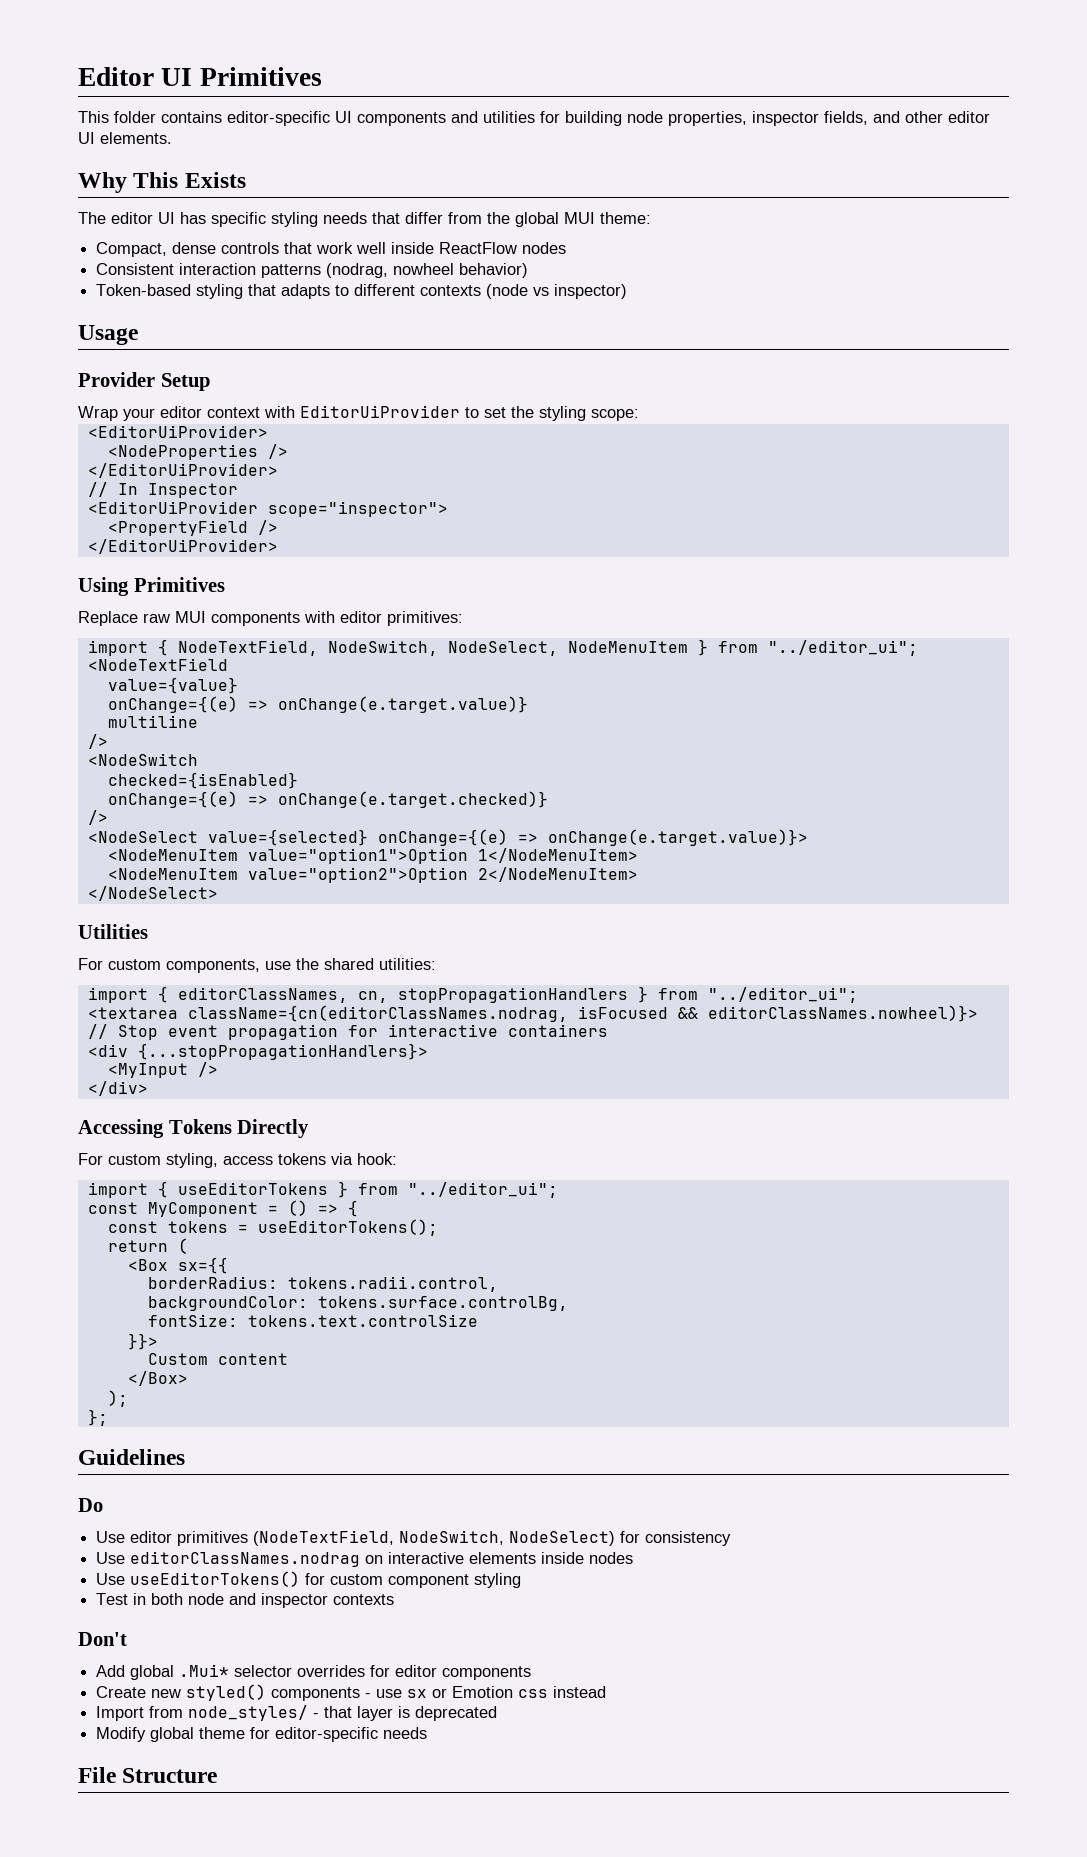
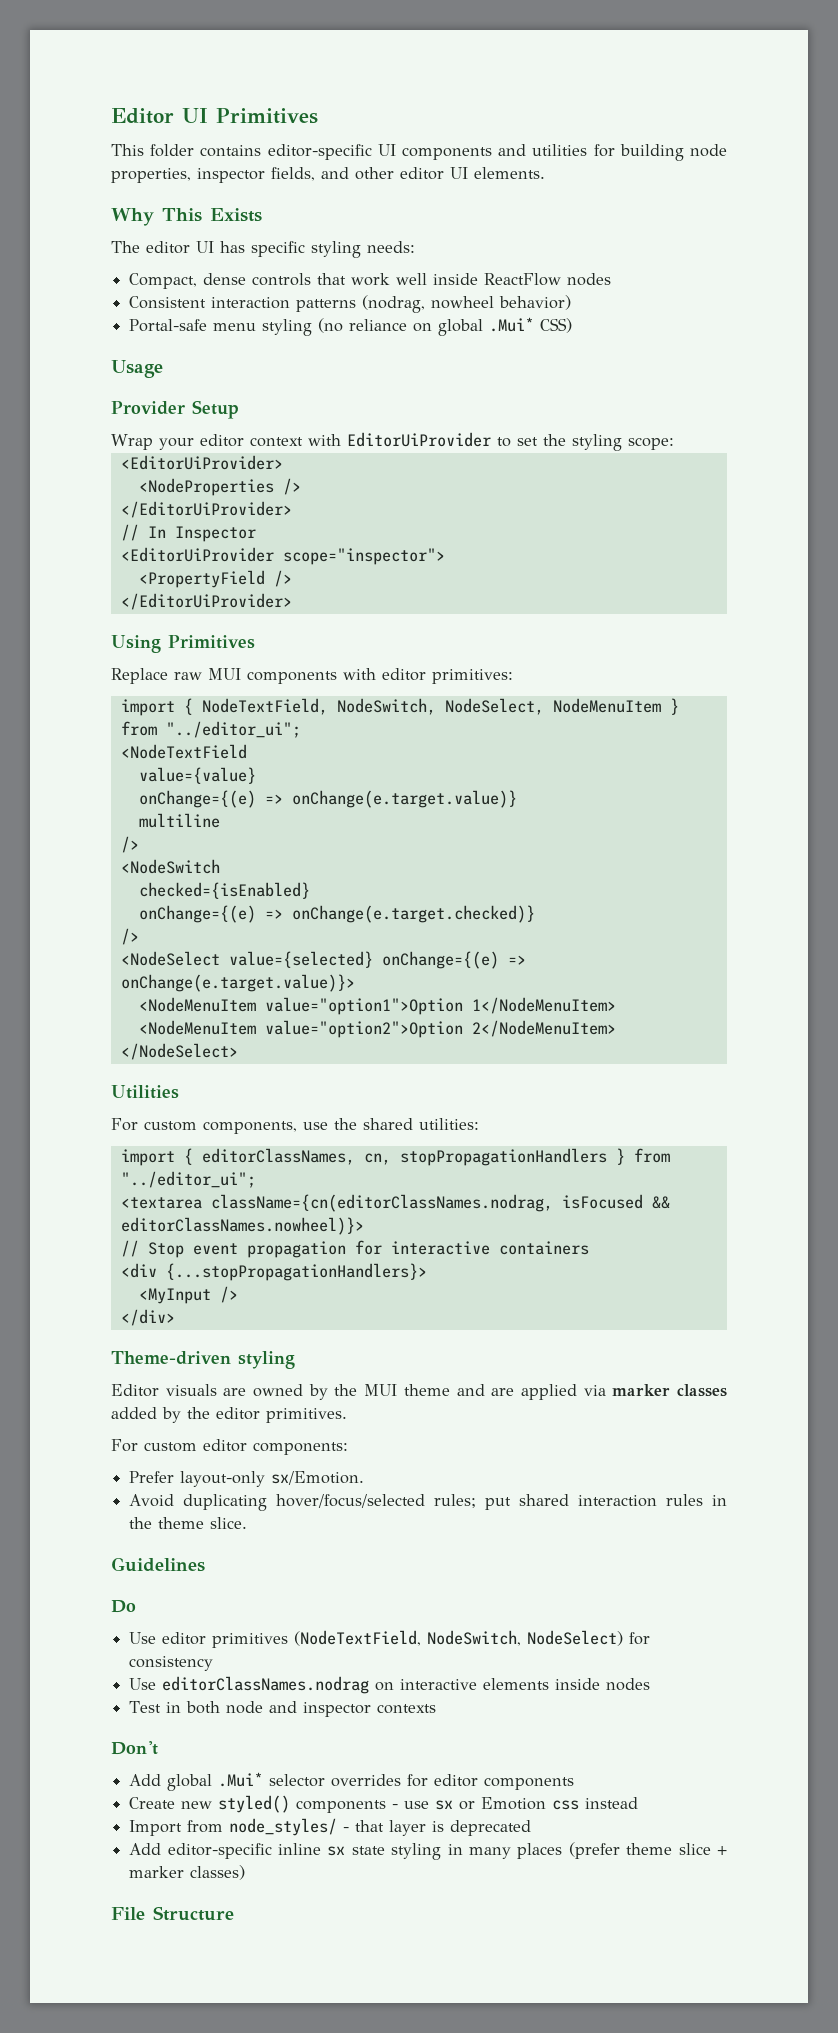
- The editor UI has specific styling needs that differ from the global MUI theme:
+ The editor UI has specific styling needs:
- Token-based styling that adapts to different contexts (node vs inspector)
+ Portal-safe menu styling (no reliance on global .Mui* CSS)
- Accessing Tokens Directly
- For custom styling, access tokens via hook:
- import { useEditorTokens } from "../editor_ui";
- const MyComponent = () => {
- const tokens = useEditorTokens();
- return (
- <Box sx={{
- borderRadius: tokens.radii.control,
- backgroundColor: tokens.surface.controlBg,
- fontSize: tokens.text.controlSize
- }}>
- Custom content
- </Box>
- );
- };
+ Theme-driven styling
+ Editor visuals are owned by the MUI theme and are applied via marker classes added by the editor primitives.
+ For custom editor components:
+ Prefer layout-only sx/Emotion.
+ Avoid duplicating hover/focus/selected rules; put shared interaction rules in the theme slice.
- Use useEditorTokens() for custom component styling
- Modify global theme for editor-specific needs
+ Add editor-specific inline sx state styling in many places (prefer theme slice + marker classes)

